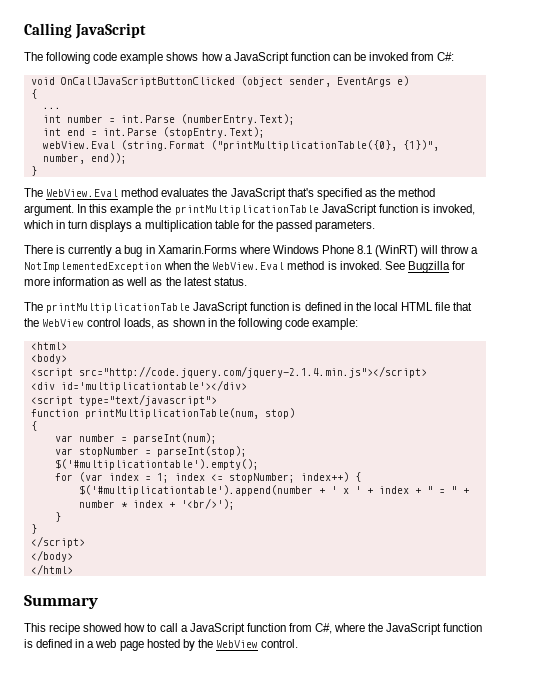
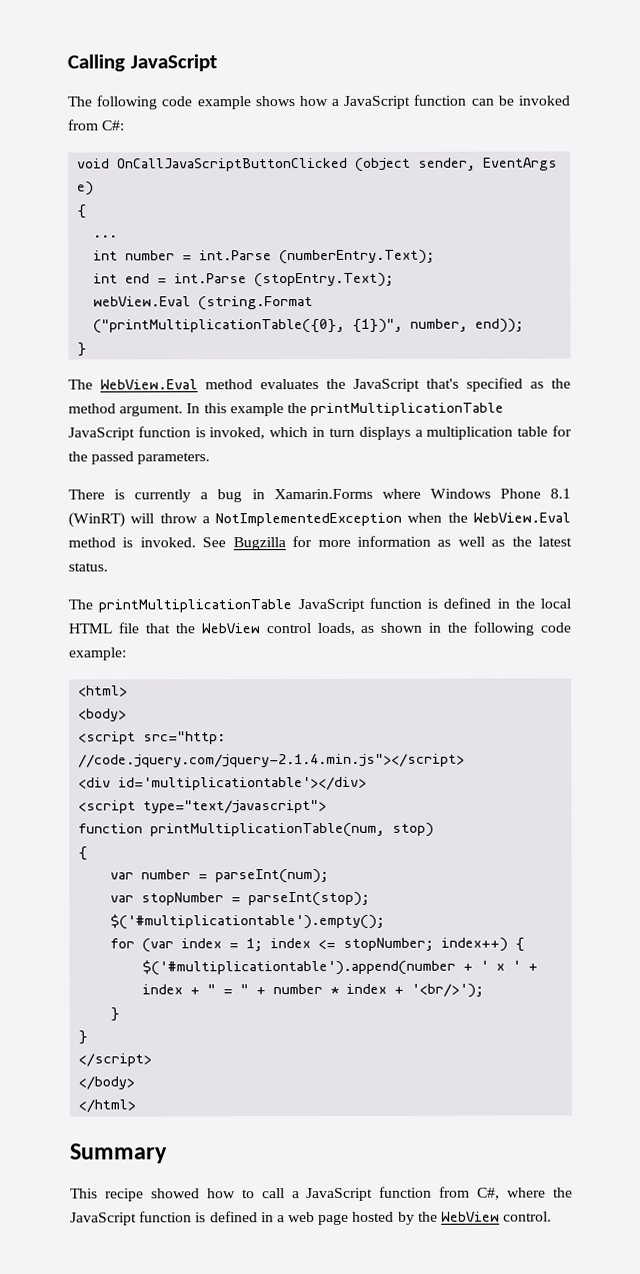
- <script src="http://code.jquery.com/jquery-2.1.4.min.js"></script>
+ <script src="http: //code.jquery.com/jquery-2.1.4.min.js"></script>

